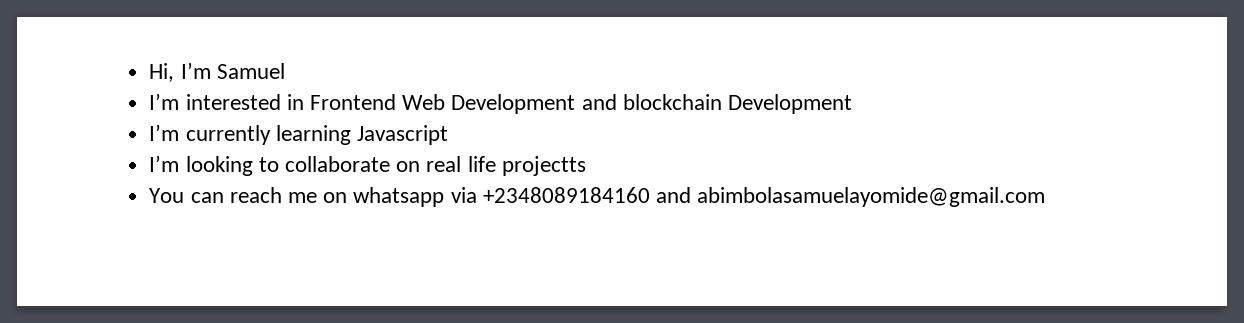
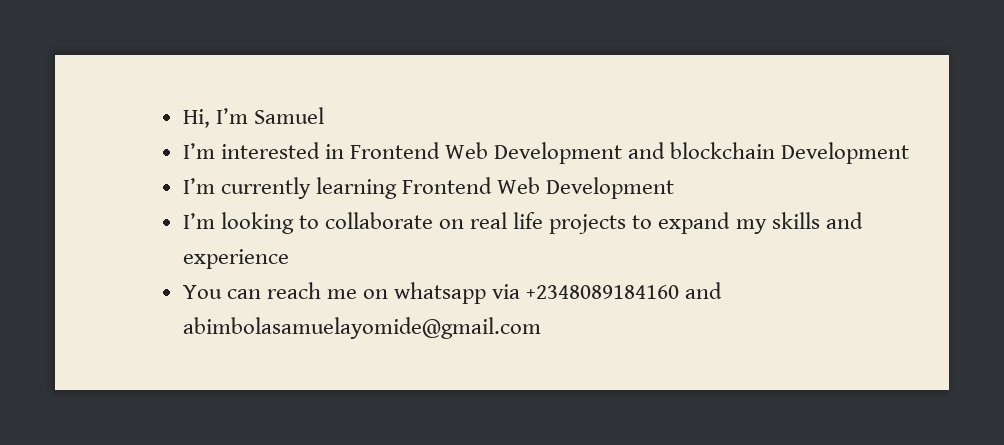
- I’m currently learning Javascript
+ I’m currently learning Frontend Web Development
- I’m looking to collaborate on real life projectts
+ I’m looking to collaborate on real life projects to expand my skills and experience

